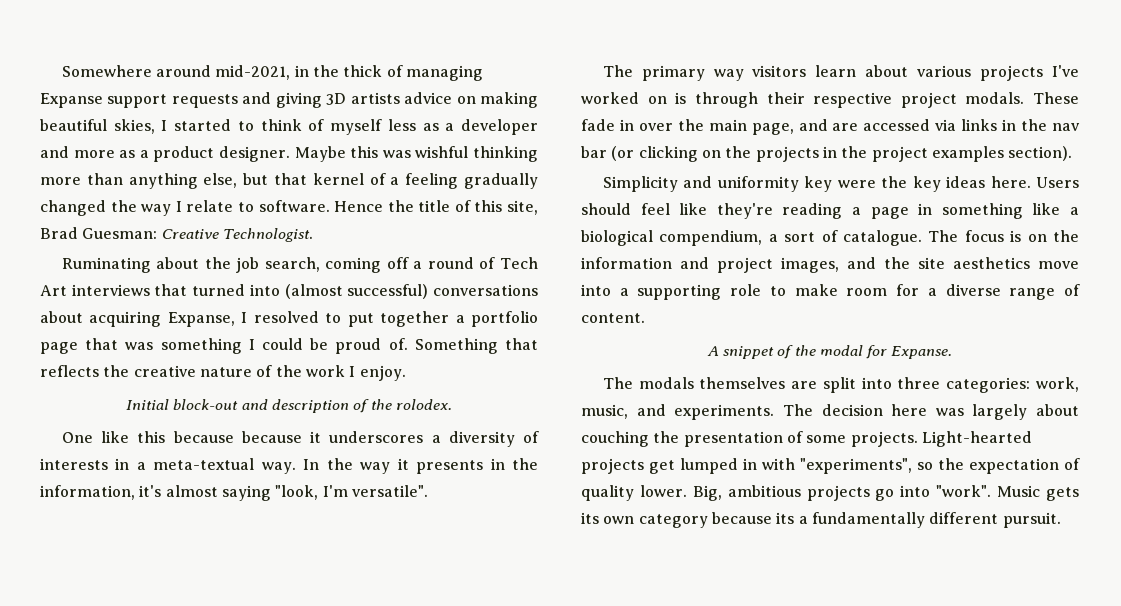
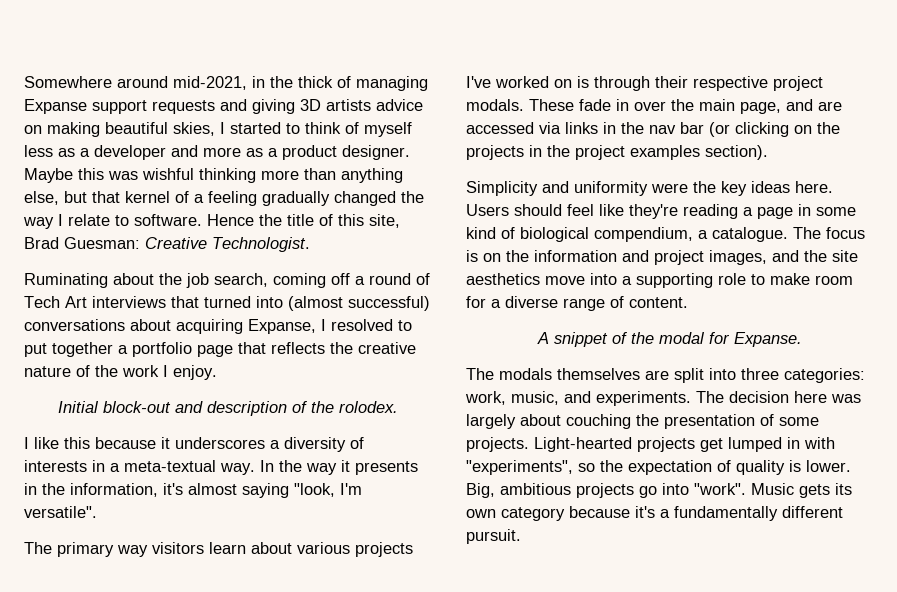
- Ruminating about the job search, coming off a round of Tech Art interviews that turned into (almost successful) conversations about acquiring Expanse, I resolved to put together a portfolio page that was something I could be proud of. Something that reflects the creative nature of the work I enjoy.
+ Ruminating about the job search, coming off a round of Tech Art interviews that turned into (almost successful) conversations about acquiring Expanse, I resolved to put together a portfolio page that reflects the creative nature of the work I enjoy.
- One like this because because it underscores a diversity of interests in a meta-textual way.
+ I like this because it underscores a diversity of interests in a meta-textual way.
- Simplicity and uniformity key were the key ideas here.
+ Simplicity and uniformity were the key ideas here.
- Users should feel like they're reading a page in something like a biological compendium, a sort of catalogue.
+ Users should feel like they're reading a page in some kind of biological compendium, a catalogue.
- Light-hearted projects get lumped in with "experiments", so the expectation of quality lower.
+ Light-hearted projects get lumped in with "experiments", so the expectation of quality is lower.
- Music gets its own category because its a fundamentally different pursuit.
+ Music gets its own category because it's a fundamentally different pursuit.

